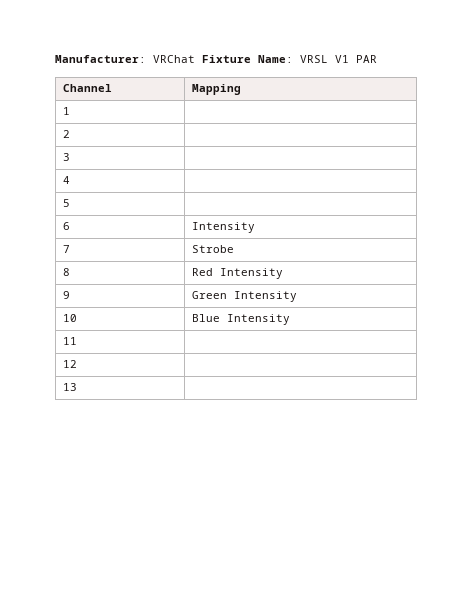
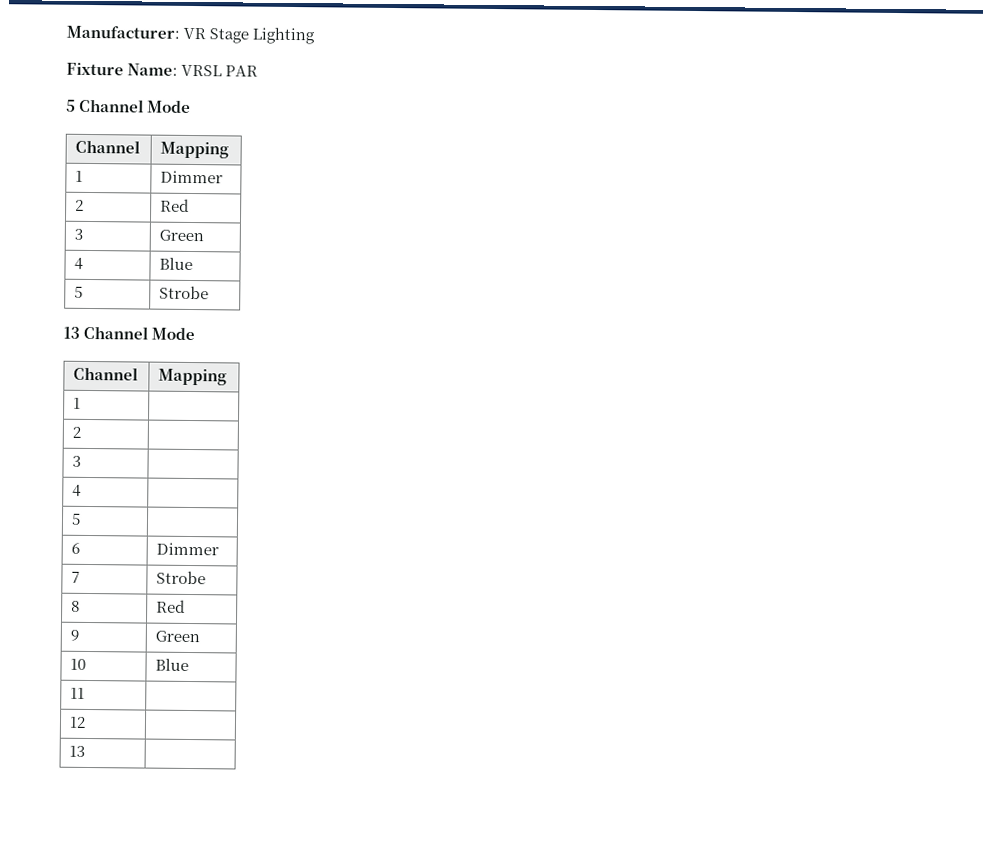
- Manufacturer: VRChat Fixture Name: VRSL V1 PAR
+ Manufacturer: VR Stage Lighting
+ Fixture Name: VRSL PAR
+ 5 Channel Mode
+ Channel | Mapping
+ 1 | Dimmer
+ 2 | Red
+ 3 | Green
+ 4 | Blue
+ 5 | Strobe
+ 13 Channel Mode
- 6 | Intensity
+ 6 | Dimmer
- 8 | Red Intensity
+ 8 | Red
- 9 | Green Intensity
+ 9 | Green
- 10 | Blue Intensity
+ 10 | Blue

